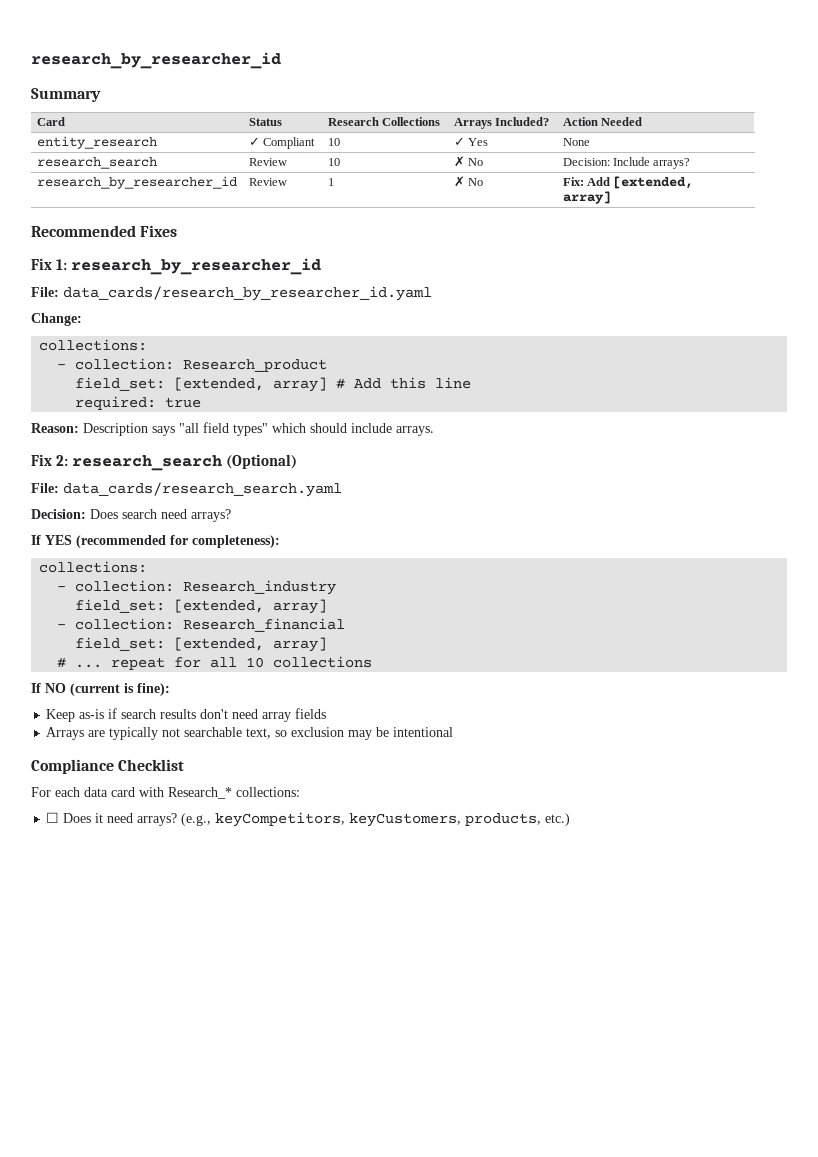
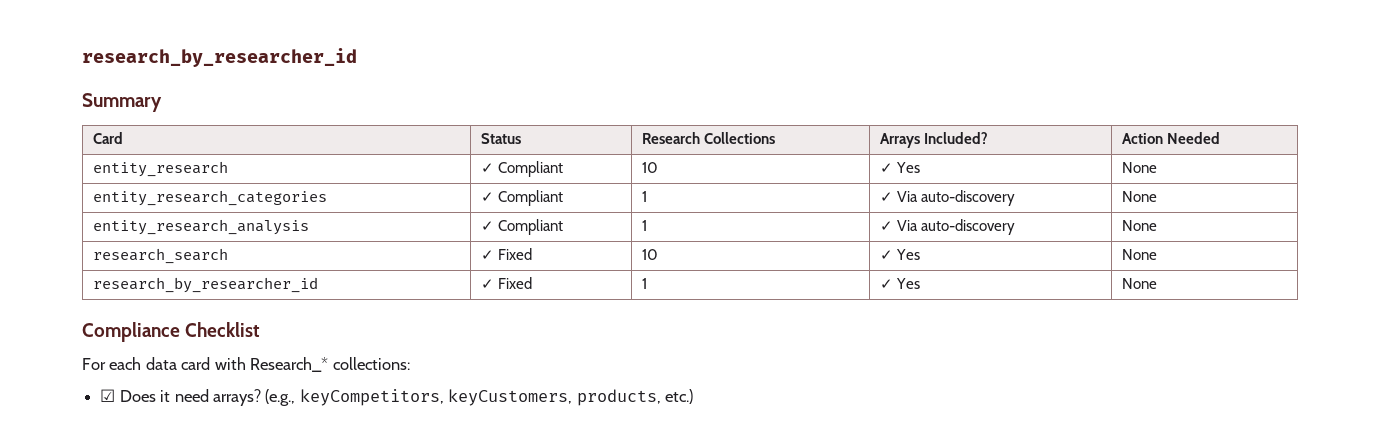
+ entity_research_categories | ✓ Compliant | 1 | ✓ Via auto-discovery | None
+ entity_research_analysis | ✓ Compliant | 1 | ✓ Via auto-discovery | None
- research_search | Review | 10 | ✗ No | Decision: Include arrays?
+ research_search | ✓ Fixed | 10 | ✓ Yes | None
- research_by_researcher_id | Review | 1 | ✗ No | Fix: Add [extended, array]
- Recommended Fixes
- Fix 1: research_by_researcher_id
- File: data_cards/research_by_researcher_id.yaml
- Change:
- collections:
- - collection: Research_product
- field_set: [extended, array] # Add this line
- required: true
- Reason: Description says "all field types" which should include arrays.
- Fix 2: research_search (Optional)
- File: data_cards/research_search.yaml
- Decision: Does search need arrays?
- If YES (recommended for completeness):
- collections:
- - collection: Research_industry
- field_set: [extended, array]
- - collection: Research_financial
- field_set: [extended, array]
- # ... repeat for all 10 collections
- If NO (current is fine):
- Keep as-is if search results don't need array fields
- Arrays are typically not searchable text, so exclusion may be intentional
+ research_by_researcher_id | ✓ Fixed | 1 | ✓ Yes | None
- ☐ Does it need arrays?
+ ☑ Does it need arrays?

